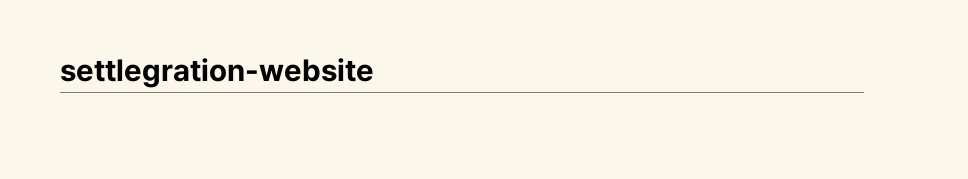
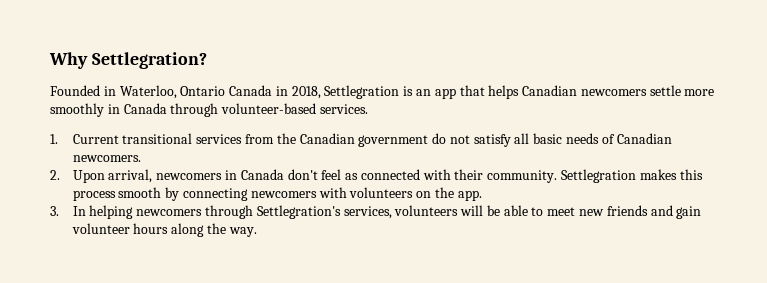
- settlegration-website
+ Why Settlegration?
+ Founded in Waterloo, Ontario Canada in 2018, Settlegration is an app that helps Canadian newcomers settle more smoothly in Canada through volunteer-based services.
+ 1. Current transitional services from the Canadian government do not satisfy all basic needs of Canadian newcomers.
+ 2. Upon arrival, newcomers in Canada don't feel as connected with their community. Settlegration makes this process smooth by connecting newcomers with volunteers on the app.
+ 3. In helping newcomers through Settlegration's services, volunteers will be able to meet new friends and gain volunteer hours along the way.

